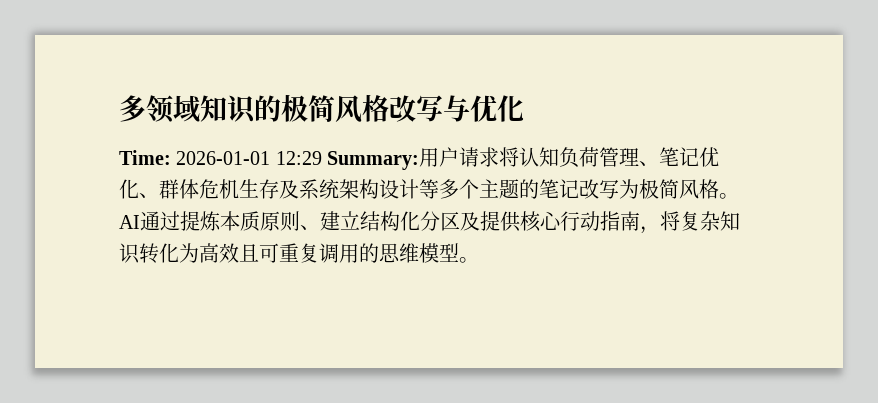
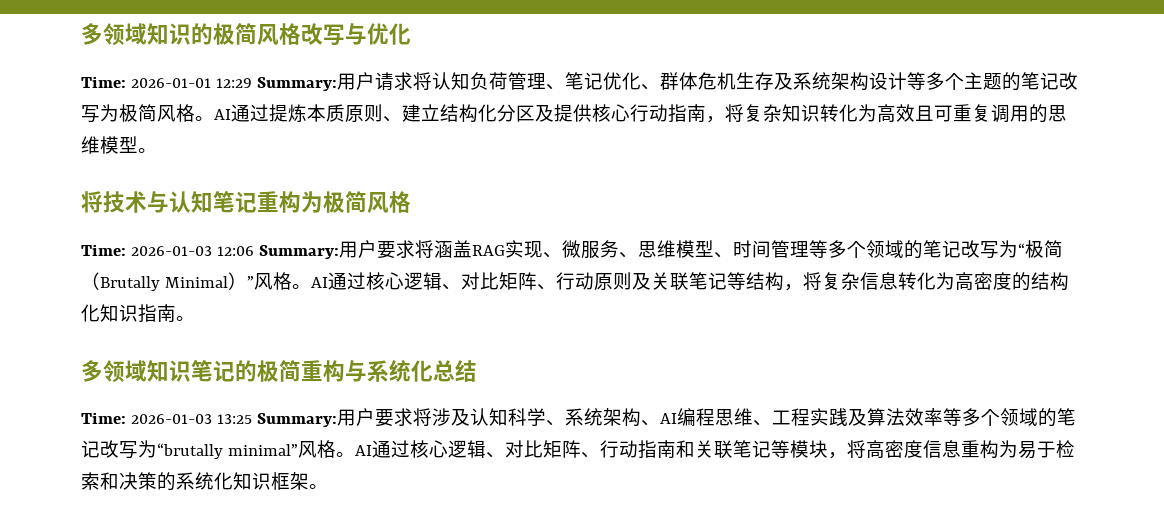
+ 将技术与认知笔记重构为极简风格
+ Time: 2026-01-03 12:06 Summary:用户要求将涵盖RAG实现、微服务、思维模型、时间管理等多个领域的笔记改写为“极简（Brutally Minimal）”风格。AI通过核心逻辑、对比矩阵、行动原则及关联笔记等结构，将复杂信息转化为高密度的结构化知识指南。
+ 多领域知识笔记的极简重构与系统化总结
+ Time: 2026-01-03 13:25 Summary:用户要求将涉及认知科学、系统架构、AI编程思维、工程实践及算法效率等多个领域的笔记改写为“brutally minimal”风格。AI通过核心逻辑、对比矩阵、行动指南和关联笔记等模块，将高密度信息重构为易于检索和决策的系统化知识框架。

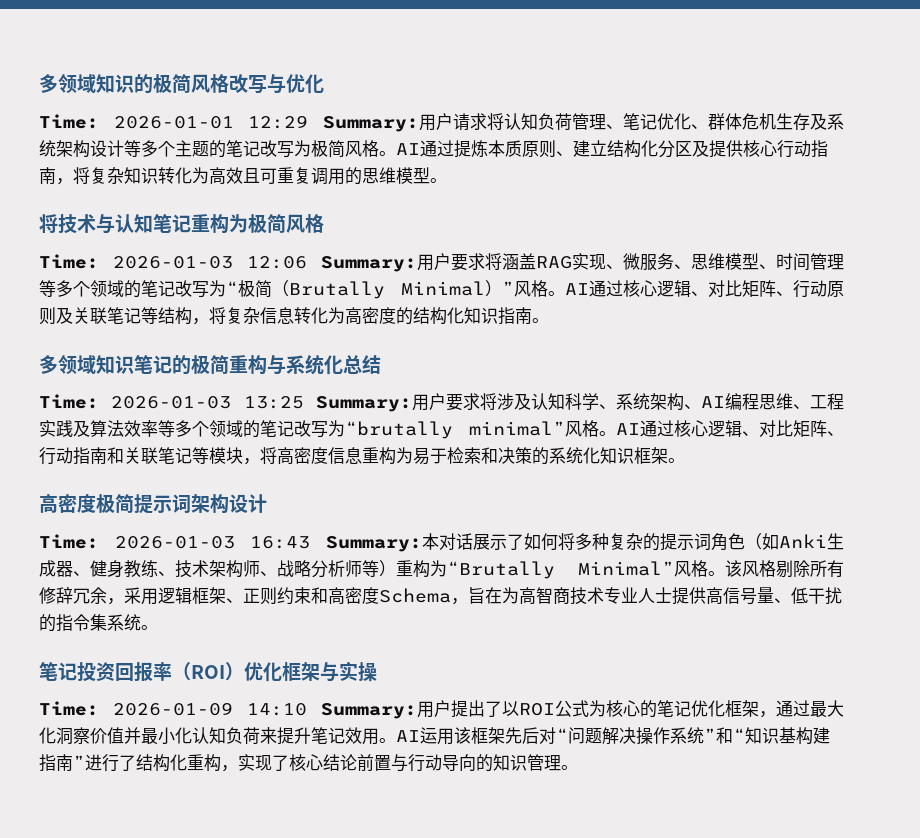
+ 高密度极简提示词架构设计
+ Time: 2026-01-03 16:43 Summary:本对话展示了如何将多种复杂的提示词角色（如Anki生成器、健身教练、技术架构师、战略分析师等）重构为“Brutally Minimal”风格。该风格剔除所有修辞冗余，采用逻辑框架、正则约束和高密度Schema，旨在为高智商技术专业人士提供高信号量、低干扰的指令集系统。
+ 笔记投资回报率（ROI）优化框架与实操
+ Time: 2026-01-09 14:10 Summary:用户提出了以ROI公式为核心的笔记优化框架，通过最大化洞察价值并最小化认知负荷来提升笔记效用。AI运用该框架先后对“问题解决操作系统”和“知识基构建指南”进行了结构化重构，实现了核心结论前置与行动导向的知识管理。

